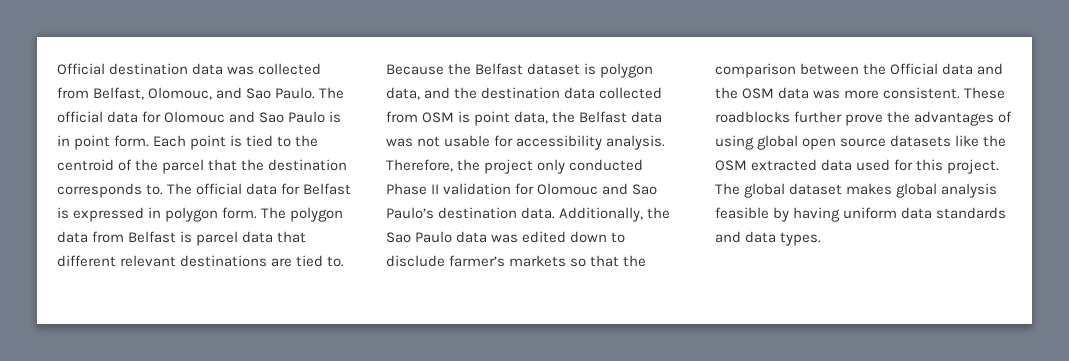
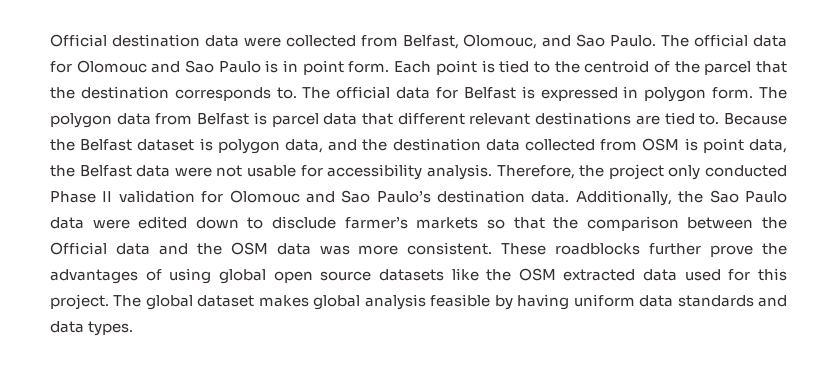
- Official destination data was collected from Belfast, Olomouc, and Sao Paulo.
+ Official destination data were collected from Belfast, Olomouc, and Sao Paulo.
- Because the Belfast dataset is polygon data, and the destination data collected from OSM is point data, the Belfast data was not usable for accessibility analysis.
+ Because the Belfast dataset is polygon data, and the destination data collected from OSM is point data, the Belfast data were not usable for accessibility analysis.
- Additionally, the Sao Paulo data was edited down to disclude farmer’s markets so that the comparison between the Official data and the OSM data was more consistent.
+ Additionally, the Sao Paulo data were edited down to disclude farmer’s markets so that the comparison between the Official data and the OSM data was more consistent.

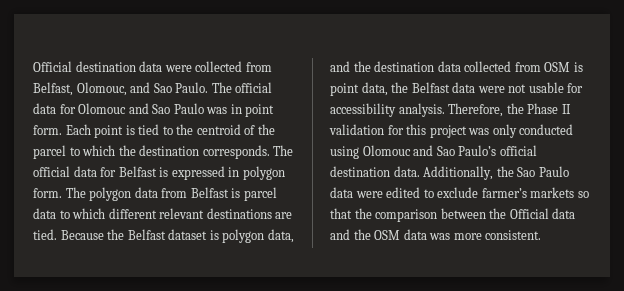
- The official data for Olomouc and Sao Paulo is in point form.
+ The official data for Olomouc and Sao Paulo was in point form.
- Each point is tied to the centroid of the parcel that the destination corresponds to.
+ Each point is tied to the centroid of the parcel to which the destination corresponds.
- The polygon data from Belfast is parcel data that different relevant destinations are tied to.
+ The polygon data from Belfast is parcel data to which different relevant destinations are tied.
- Therefore, the project only conducted Phase II validation for Olomouc and Sao Paulo’s destination data.
+ Therefore, the Phase II validation for this project was only conducted using Olomouc and Sao Paulo’s official destination data.
- Additionally, the Sao Paulo data were edited down to disclude farmer’s markets so that the comparison between the Official data and the OSM data was more consistent. These roadblocks further prove the advantages of using global open source datasets like the OSM extracted data used for this project. The global dataset makes global analysis feasible by having uniform data standards and data types.
+ Additionally, the Sao Paulo data were edited to exclude farmer’s markets so that the comparison between the Official data and the OSM data was more consistent.

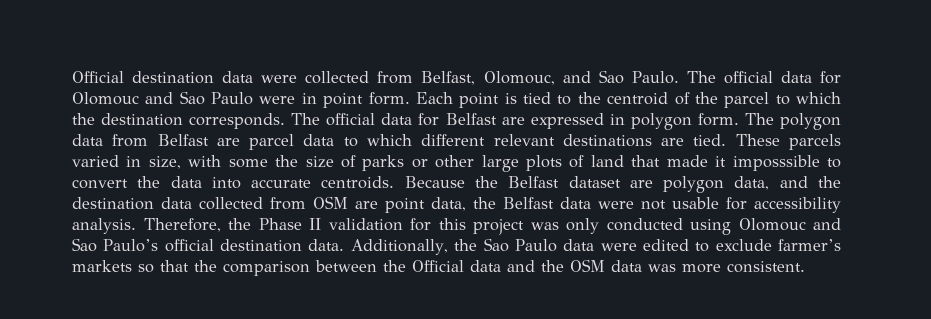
- The official data for Olomouc and Sao Paulo was in point form.
+ The official data for Olomouc and Sao Paulo were in point form.
- The official data for Belfast is expressed in polygon form.
+ The official data for Belfast are expressed in polygon form.
- The polygon data from Belfast is parcel data to which different relevant destinations are tied.
+ The polygon data from Belfast are parcel data to which different relevant destinations are tied.
+ These parcels varied in size, with some the size of parks or other large plots of land that made it imposssible to convert the data into accurate centroids.
- Because the Belfast dataset is polygon data, and the destination data collected from OSM is point data, the Belfast data were not usable for accessibility analysis.
+ Because the Belfast dataset are polygon data, and the destination data collected from OSM are point data, the Belfast data were not usable for accessibility analysis.

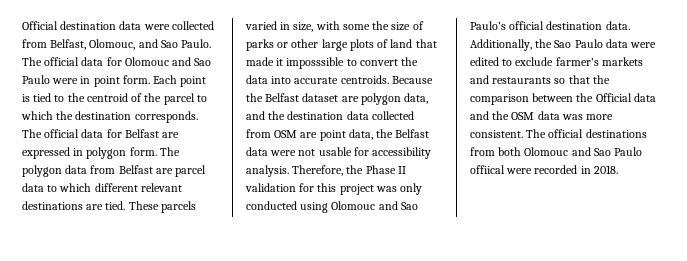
- Additionally, the Sao Paulo data were edited to exclude farmer’s markets so that the comparison between the Official data and the OSM data was more consistent.
+ Additionally, the Sao Paulo data were edited to exclude farmer’s markets and restaurants so that the comparison between the Official data and the OSM data was more consistent.
+ The official destinations from both Olomouc and Sao Paulo offiical were recorded in 2018.

